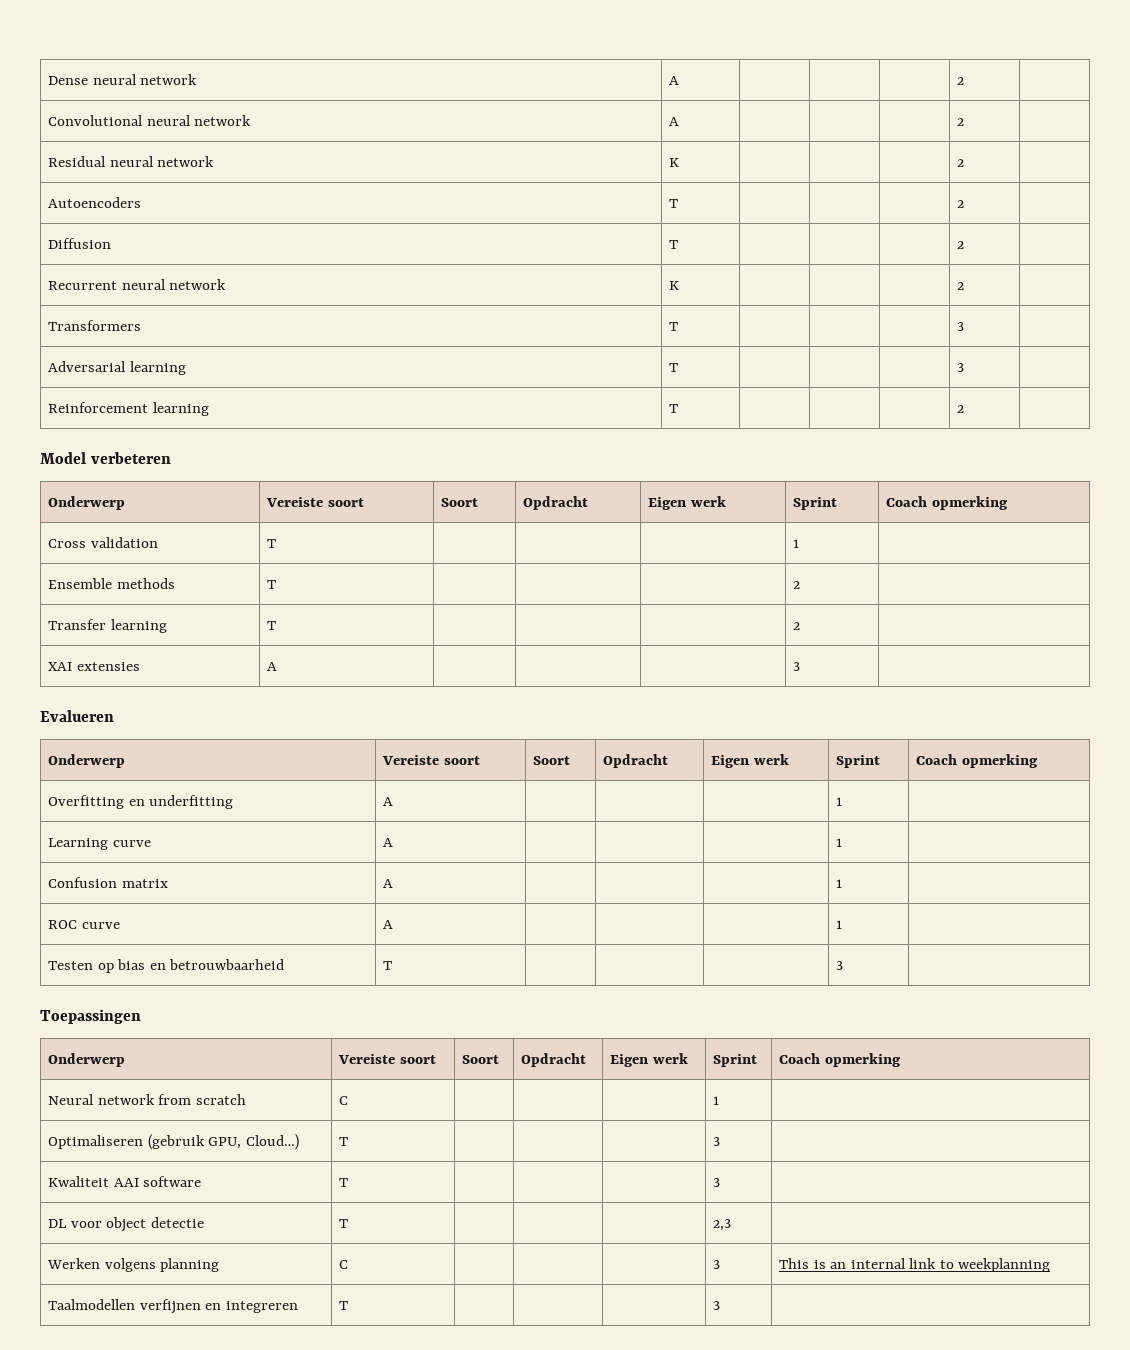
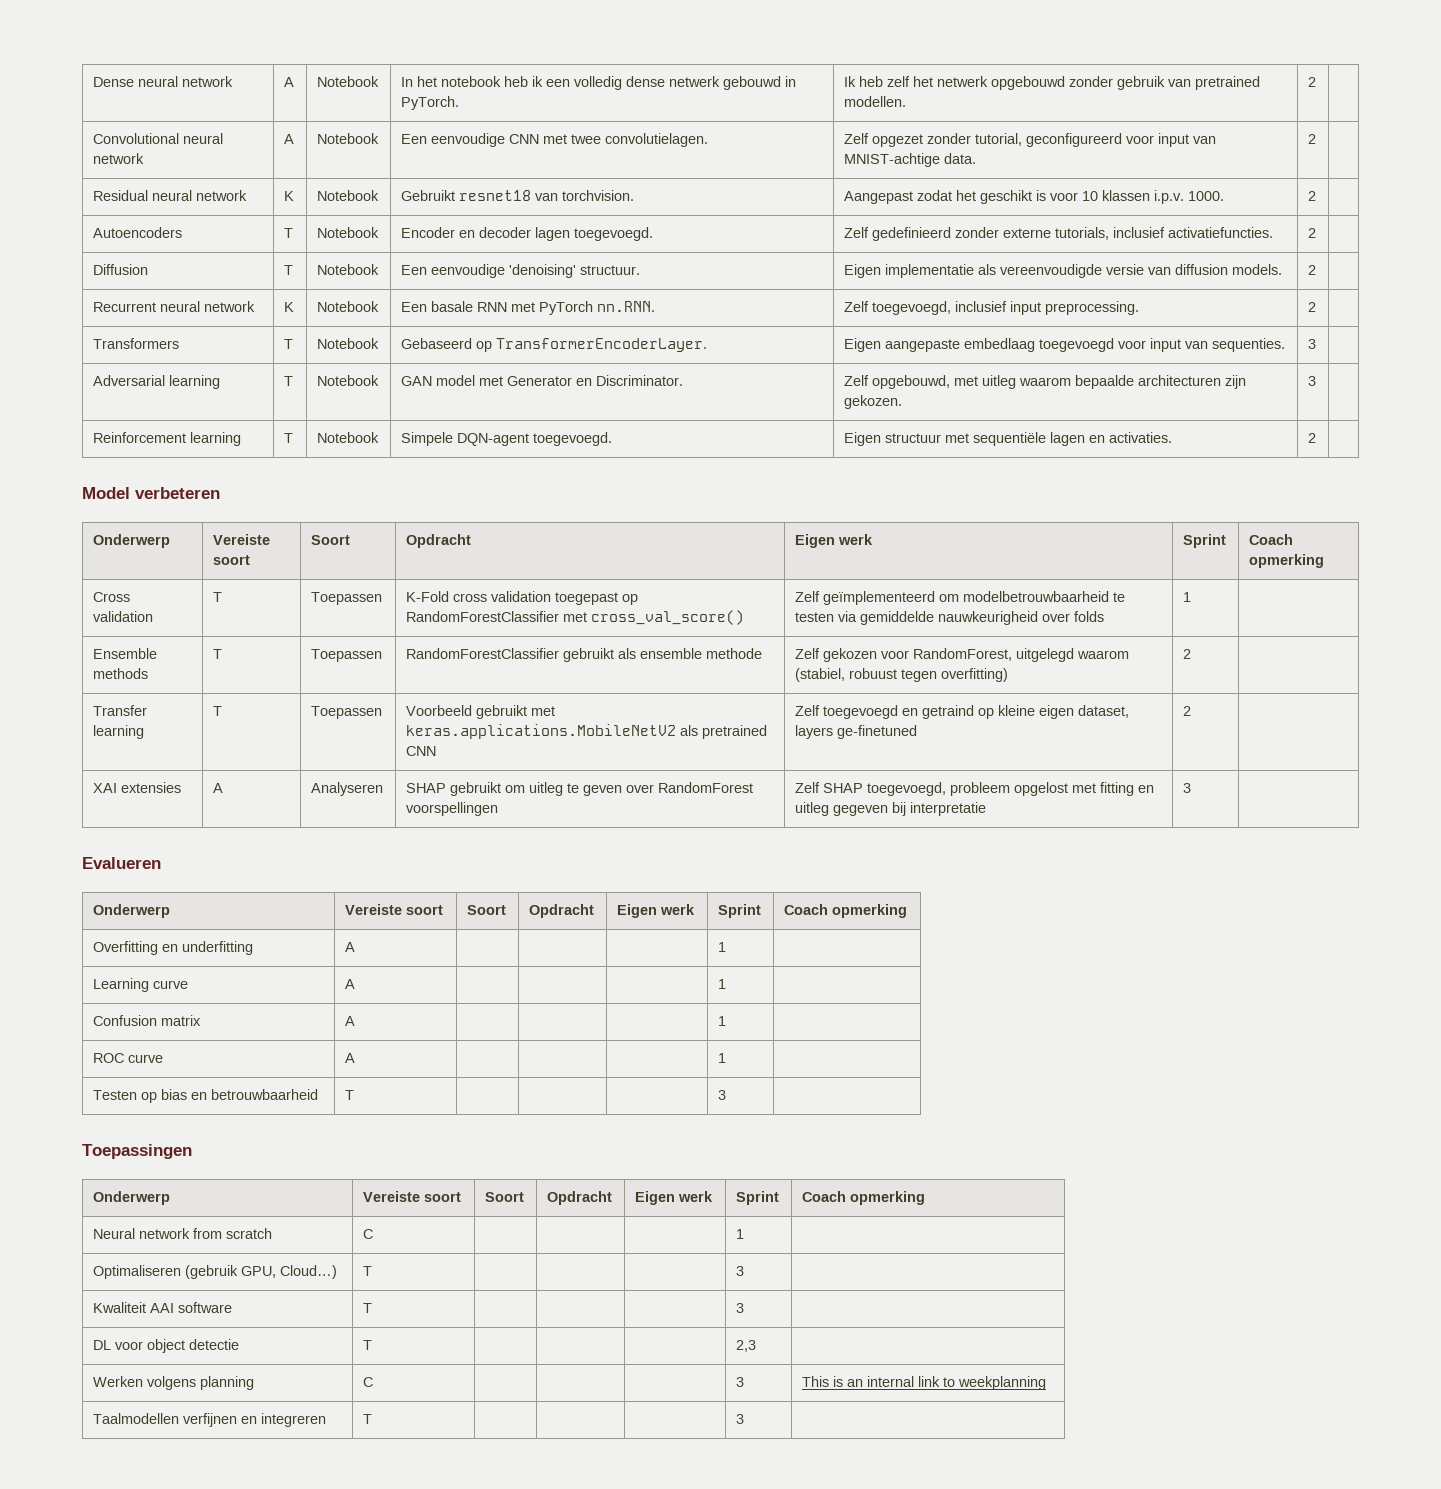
- Dense neural network | A | | | | 2 |
+ Dense neural network | A | Notebook | In het notebook heb ik een volledig dense netwerk gebouwd in PyTorch. | Ik heb zelf het netwerk opgebouwd zonder gebruik van pretrained modellen. | 2 |
- Convolutional neural network | A | | | | 2 |
+ Convolutional neural network | A | Notebook | Een eenvoudige CNN met twee convolutielagen. | Zelf opgezet zonder tutorial, geconfigureerd voor input van MNIST-achtige data. | 2 |
- Residual neural network | K | | | | 2 |
- Autoencoders | T | | | | 2 |
- Diffusion | T | | | | 2 |
+ Residual neural network | K | Notebook | Gebruikt resnet18 van torchvision. | Aangepast zodat het geschikt is voor 10 klassen i.p.v. 1000. | 2 |
+ Autoencoders | T | Notebook | Encoder en decoder lagen toegevoegd. | Zelf gedefinieerd zonder externe tutorials, inclusief activatiefuncties. | 2 |
+ Diffusion | T | Notebook | Een eenvoudige 'denoising' structuur. | Eigen implementatie als vereenvoudigde versie van diffusion models. | 2 |
- Recurrent neural network | K | | | | 2 |
- Transformers | T | | | | 3 |
- Adversarial learning | T | | | | 3 |
- Reinforcement learning | T | | | | 2 |
+ Recurrent neural network | K | Notebook | Een basale RNN met PyTorch nn.RNN. | Zelf toegevoegd, inclusief input preprocessing. | 2 |
+ Transformers | T | Notebook | Gebaseerd op TransformerEncoderLayer. | Eigen aangepaste embedlaag toegevoegd voor input van sequenties. | 3 |
+ Adversarial learning | T | Notebook | GAN model met Generator en Discriminator. | Zelf opgebouwd, met uitleg waarom bepaalde architecturen zijn gekozen. | 3 |
+ Reinforcement learning | T | Notebook | Simpele DQN-agent toegevoegd. | Eigen structuur met sequentiële lagen en activaties. | 2 |
- Cross validation | T | | | | 1 |
- Ensemble methods | T | | | | 2 |
- Transfer learning | T | | | | 2 |
- XAI extensies | A | | | | 3 |
+ Cross validation | T | Toepassen | K-Fold cross validation toegepast op RandomForestClassifier met cross_val_score() | Zelf geïmplementeerd om modelbetrouwbaarheid te testen via gemiddelde nauwkeurigheid over folds | 1 |
+ Ensemble methods | T | Toepassen | RandomForestClassifier gebruikt als ensemble methode | Zelf gekozen voor RandomForest, uitgelegd waarom (stabiel, robuust tegen overfitting) | 2 |
+ Transfer learning | T | Toepassen | Voorbeeld gebruikt met keras.applications.MobileNetV2 als pretrained CNN | Zelf toegevoegd en getraind op kleine eigen dataset, layers ge-finetuned | 2 |
+ XAI extensies | A | Analyseren | SHAP gebruikt om uitleg te geven over RandomForest voorspellingen | Zelf SHAP toegevoegd, probleem opgelost met fitting en uitleg gegeven bij interpretatie | 3 |

